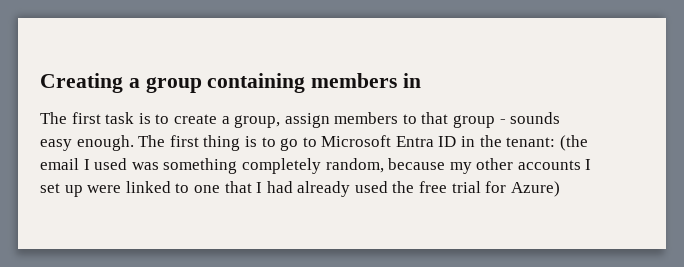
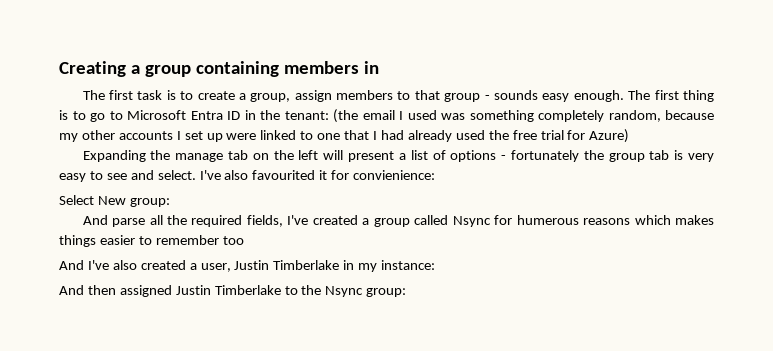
+ Expanding the manage tab on the left will present a list of options - fortunately the group tab is very easy to see and select. I've also favourited it for convienience:
+ Select New group:
+ And parse all the required fields, I've created a group called Nsync for humerous reasons which makes things easier to remember too
+ And I've also created a user, Justin Timberlake in my instance:
+ And then assigned Justin Timberlake to the Nsync group:

